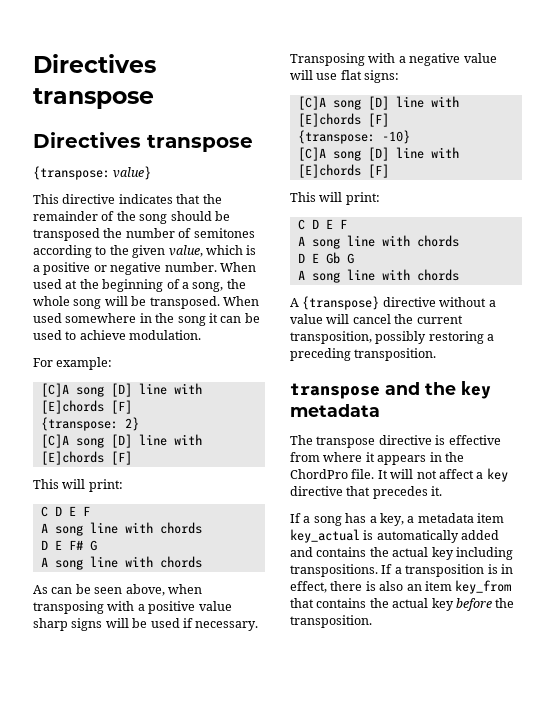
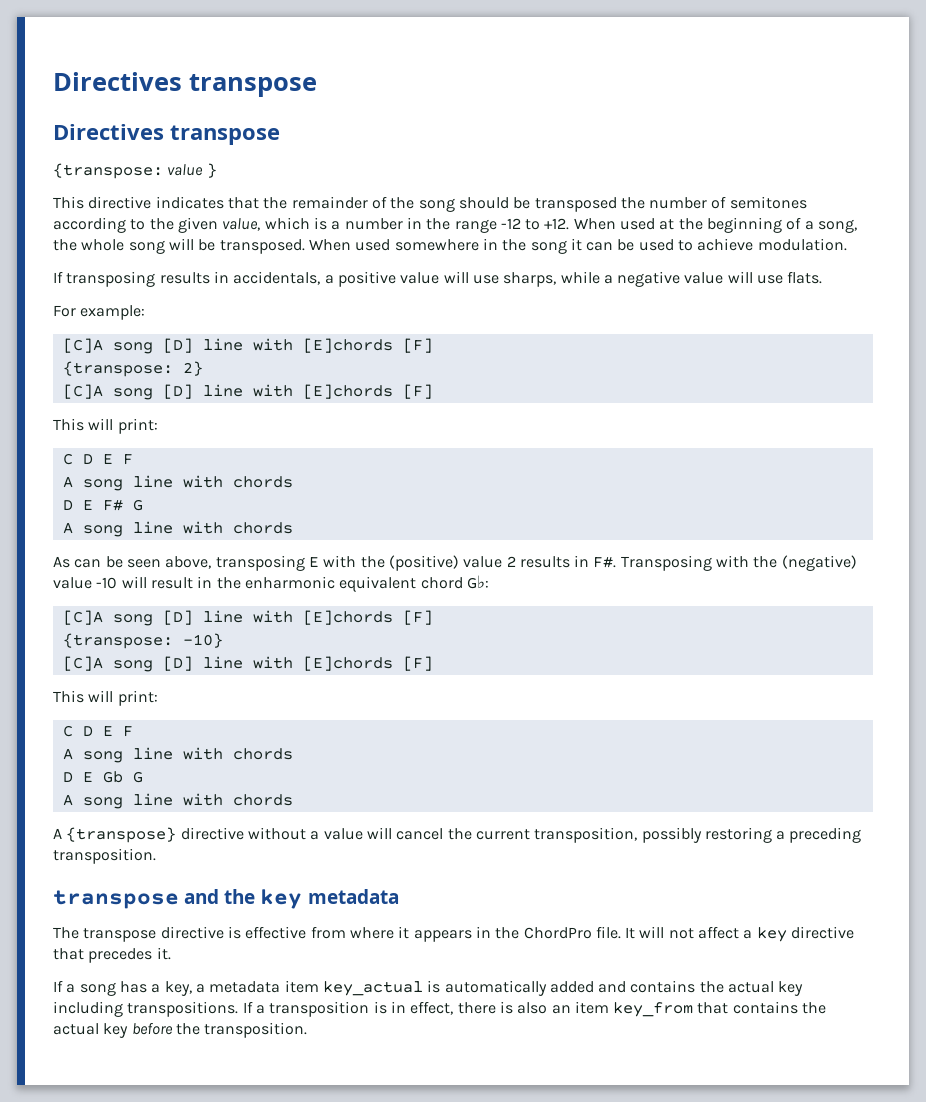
- {transpose: value}
+ {transpose: value }
- This directive indicates that the remainder of the song should be transposed the number of semitones according to the given value, which is a positive or negative number.
+ This directive indicates that the remainder of the song should be transposed the number of semitones according to the given value, which is a number in the range -12 to +12.
+ If transposing results in accidentals, a positive value will use sharps, while a negative value will use flats.
- As can be seen above, when transposing with a positive value sharp signs will be used if necessary. Transposing with a negative value will use flat signs:
+ As can be seen above, transposing E with the (positive) value 2 results in F#. Transposing with the (negative) value -10 will result in the enharmonic equivalent chord G♭:

